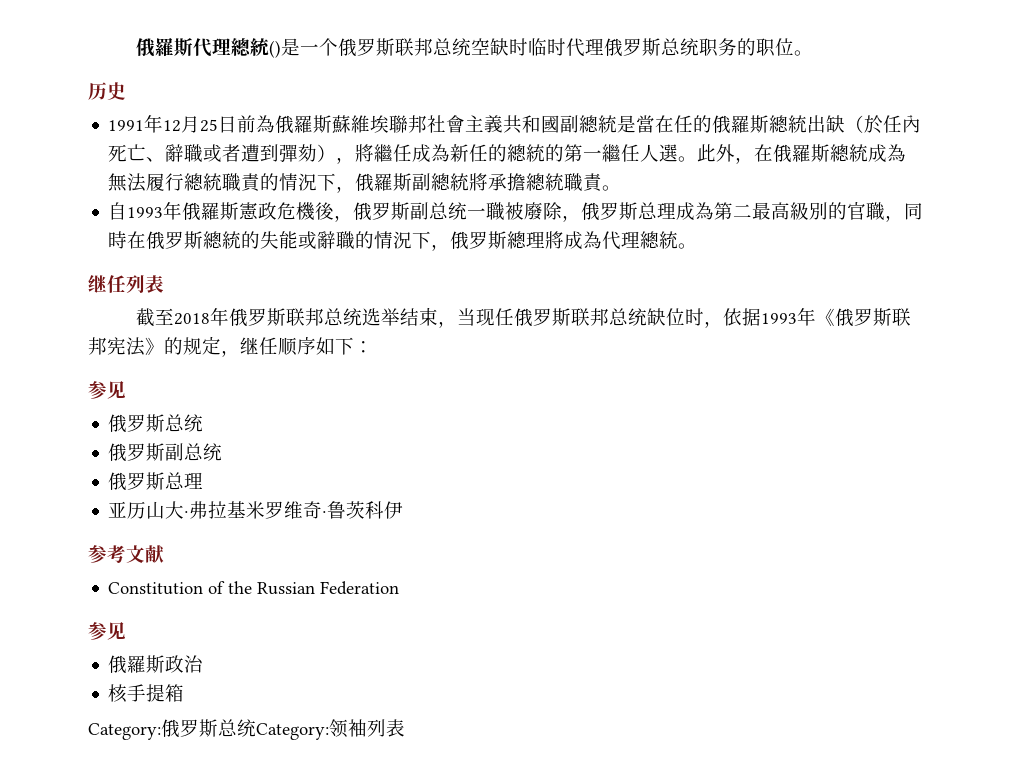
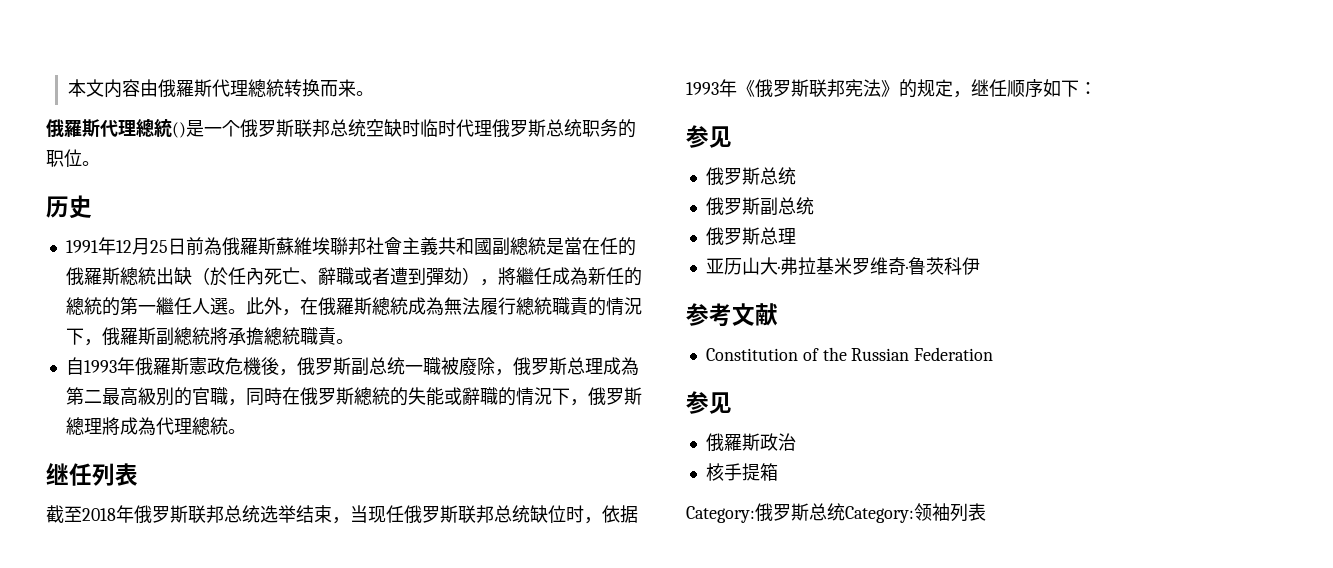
+ 本文内容由俄羅斯代理總統转换而来。

